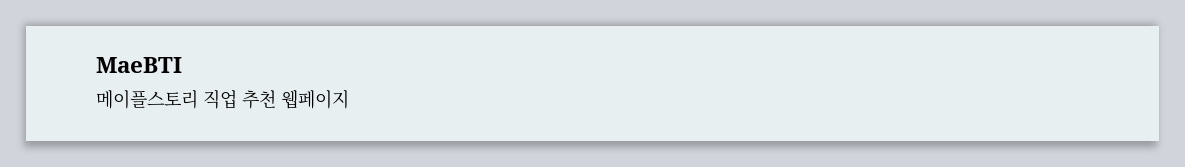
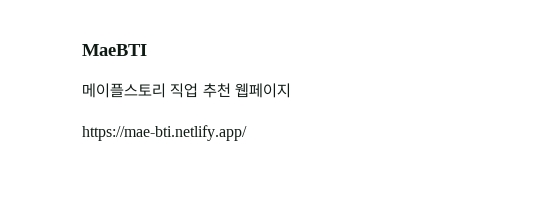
+ https://mae-bti.netlify.app/

